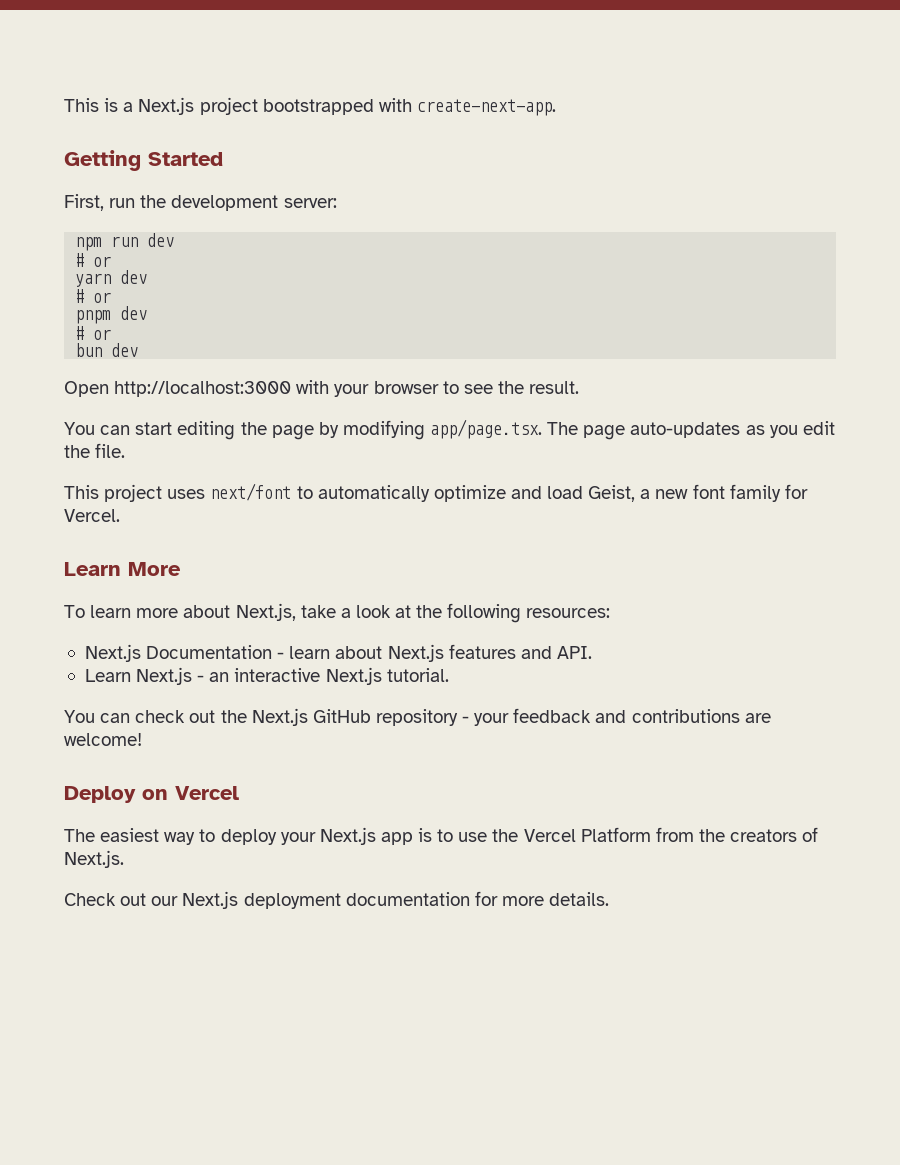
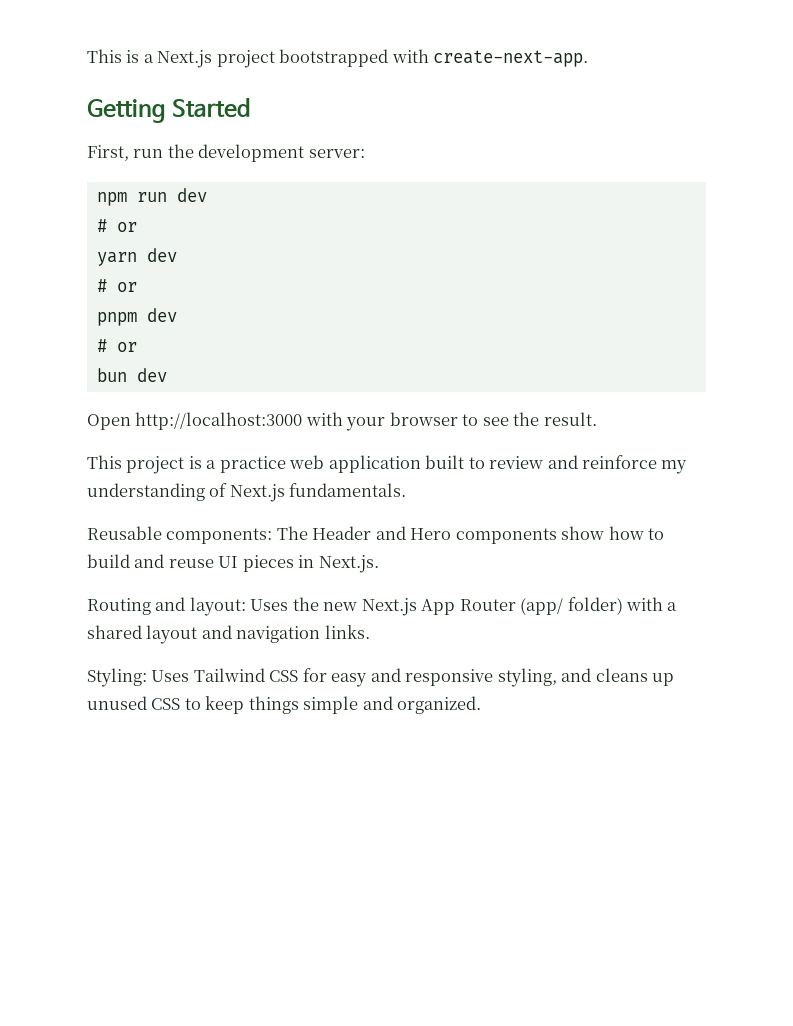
- You can start editing the page by modifying app/page.tsx. The page auto-updates as you edit the file.
- This project uses next/font to automatically optimize and load Geist, a new font family for Vercel.
- Learn More
- To learn more about Next.js, take a look at the following resources:
- Next.js Documentation - learn about Next.js features and API.
- Learn Next.js - an interactive Next.js tutorial.
- You can check out the Next.js GitHub repository - your feedback and contributions are welcome!
- Deploy on Vercel
- The easiest way to deploy your Next.js app is to use the Vercel Platform from the creators of Next.js.
- Check out our Next.js deployment documentation for more details.
+ This project is a practice web application built to review and reinforce my understanding of Next.js fundamentals.
+ Reusable components: The Header and Hero components show how to build and reuse UI pieces in Next.js.
+ Routing and layout: Uses the new Next.js App Router (app/ folder) with a shared layout and navigation links.
+ Styling: Uses Tailwind CSS for easy and responsive styling, and cleans up unused CSS to keep things simple and organized.

